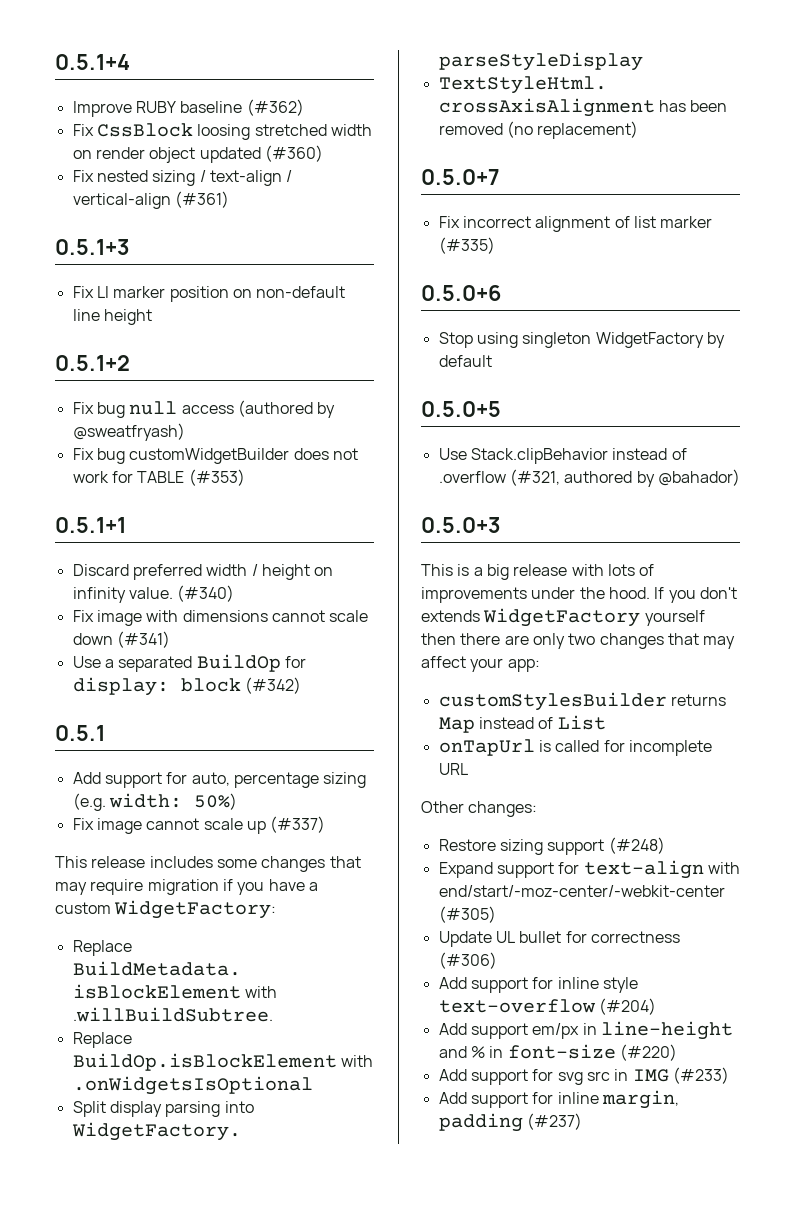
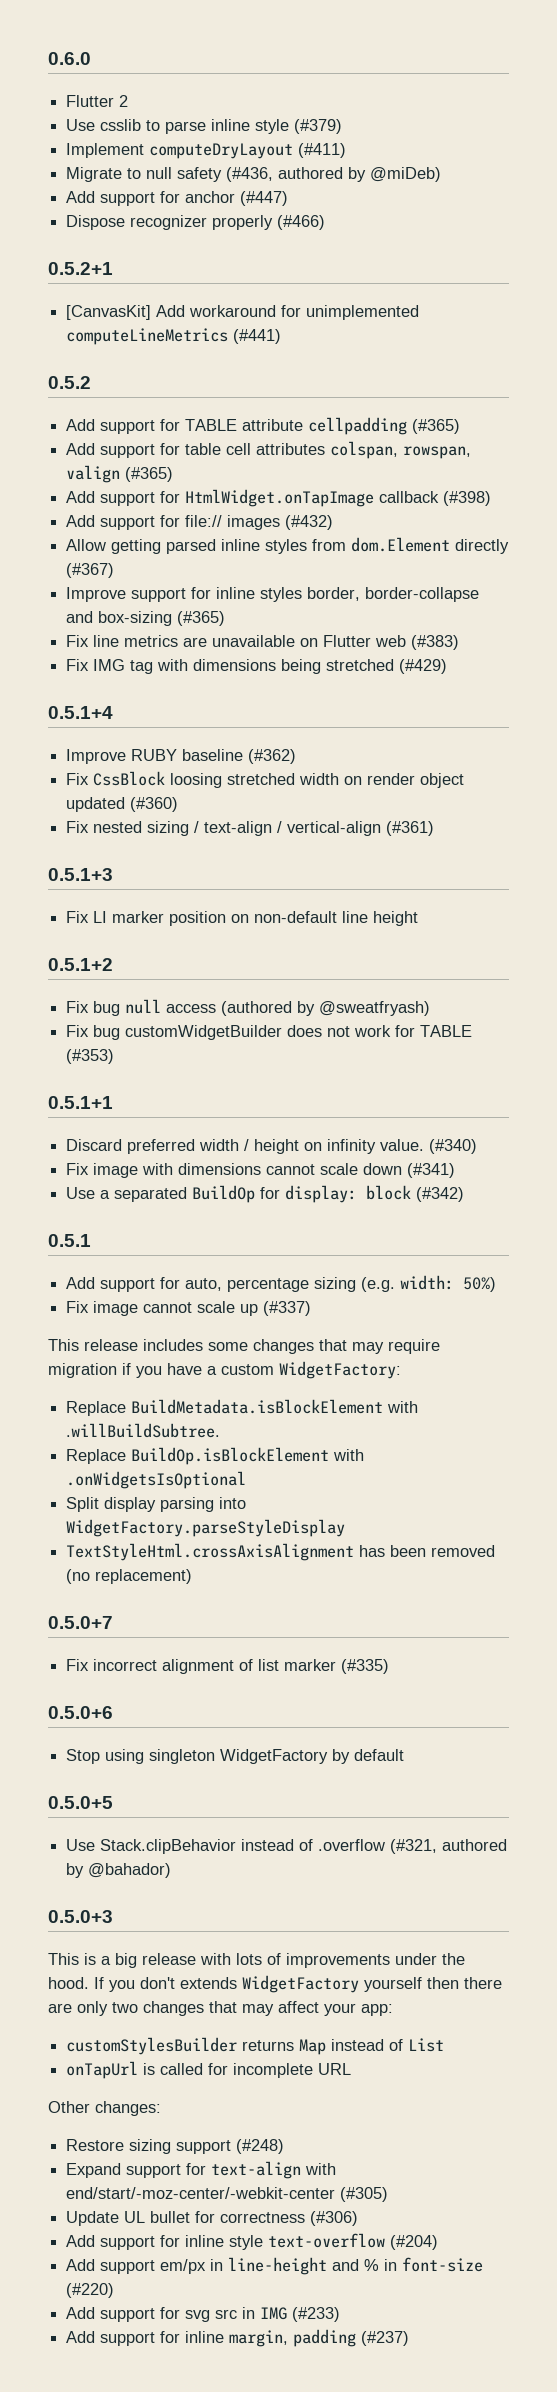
+ 0.6.0
+ Flutter 2
+ Use csslib to parse inline style (#379)
+ Implement computeDryLayout (#411)
+ Migrate to null safety (#436, authored by @miDeb)
+ Add support for anchor (#447)
+ Dispose recognizer properly (#466)
+ 0.5.2+1
+ [CanvasKit] Add workaround for unimplemented computeLineMetrics (#441)
+ 0.5.2
+ Add support for TABLE attribute cellpadding (#365)
+ Add support for table cell attributes colspan, rowspan, valign (#365)
+ Add support for HtmlWidget.onTapImage callback (#398)
+ Add support for file:// images (#432)
+ Allow getting parsed inline styles from dom.Element directly (#367)
+ Improve support for inline styles border, border-collapse and box-sizing (#365)
+ Fix line metrics are unavailable on Flutter web (#383)
+ Fix IMG tag with dimensions being stretched (#429)

